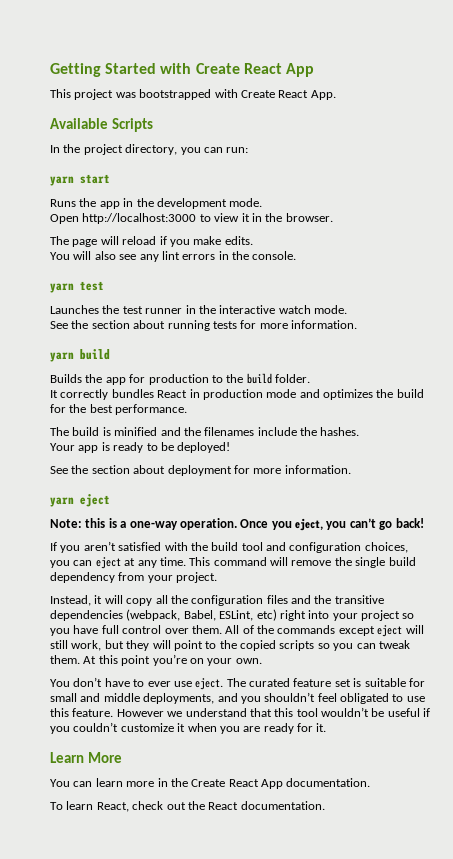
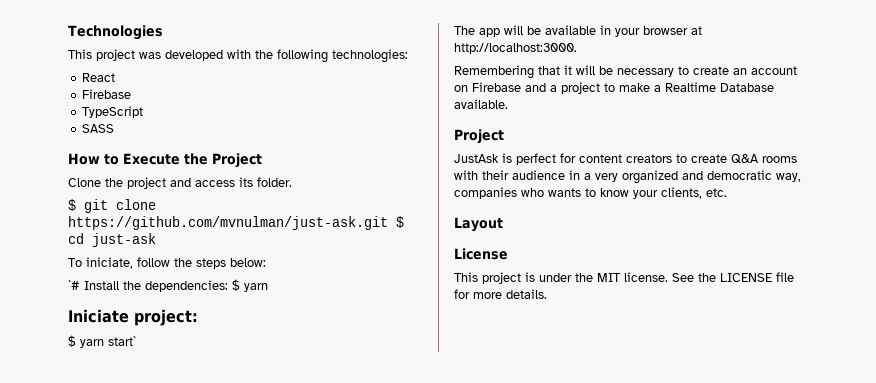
- Getting Started with Create React App
- This project was bootstrapped with Create React App.
- Available Scripts
- In the project directory, you can run:
- yarn start
- Runs the app in the development mode.
- Open http://localhost:3000 to view it in the browser.
- The page will reload if you make edits.
- You will also see any lint errors in the console.
- yarn test
- Launches the test runner in the interactive watch mode.
- See the section about running tests for more information.
- yarn build
- Builds the app for production to the build folder.
- It correctly bundles React in production mode and optimizes the build for the best performance.
- The build is minified and the filenames include the hashes.
- Your app is ready to be deployed!
- See the section about deployment for more information.
- yarn eject
- Note: this is a one-way operation. Once you eject, you can’t go back!
- If you aren’t satisfied with the build tool and configuration choices, you can eject at any time. This command will remove the single build dependency from your project.
- Instead, it will copy all the configuration files and the transitive dependencies (webpack, Babel, ESLint, etc) right into your project so you have full control over them. All of the commands except eject will still work, but they will point to the copied scripts so you can tweak them. At this point you’re on your own.
- You don’t have to ever use eject. The curated feature set is suitable for small and middle deployments, and you shouldn’t feel obligated to use this feature. However we understand that this tool wouldn’t be useful if you couldn’t customize it when you are ready for it.
- Learn More
- You can learn more in the Create React App documentation.
- To learn React, check out the React documentation.
+ Technologies
+ This project was developed with the following technologies:
+ React
+ Firebase
+ TypeScript
+ SASS
+ How to Execute the Project
+ Clone the project and access its folder.
+ $ git clone https://github.com/mvnulman/just-ask.git $ cd just-ask
+ To iniciate, follow the steps below:
+ `# Install the dependencies: $ yarn
+ Iniciate project:
+ $ yarn start`
+ The app will be available in your browser at http://localhost:3000.
+ Remembering that it will be necessary to create an account on Firebase and a project to make a Realtime Database available.
+ Project
+ JustAsk is perfect for content creators to create Q&A rooms with their audience in a very organized and democratic way, companies who wants to know your clients, etc.
+ Layout
+ License
+ This project is under the MIT license. See the LICENSE file for more details.

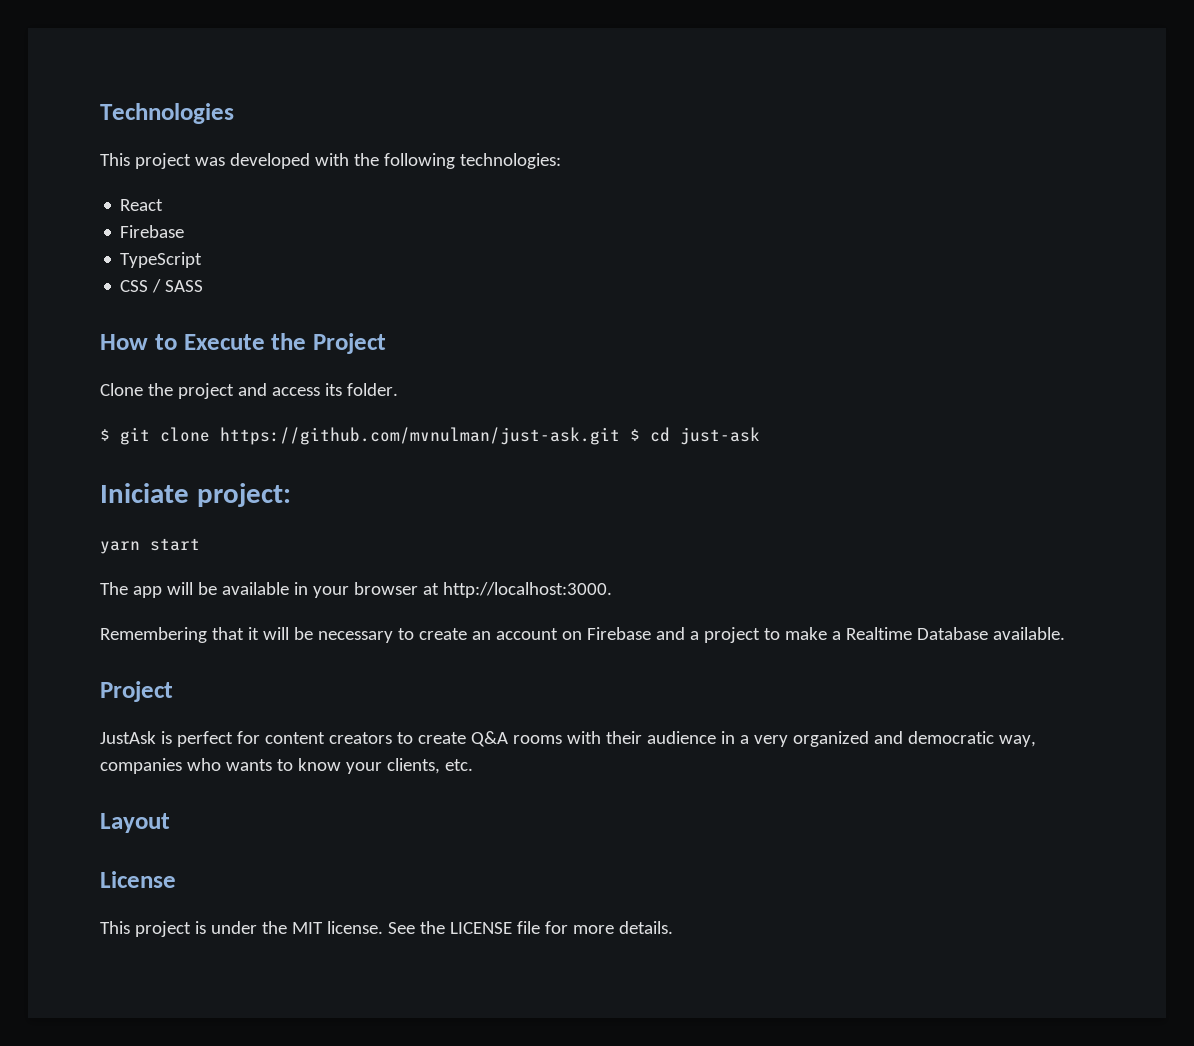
- SASS
+ CSS / SASS
- To iniciate, follow the steps below:
- `# Install the dependencies: $ yarn
- $ yarn start`
+ yarn start

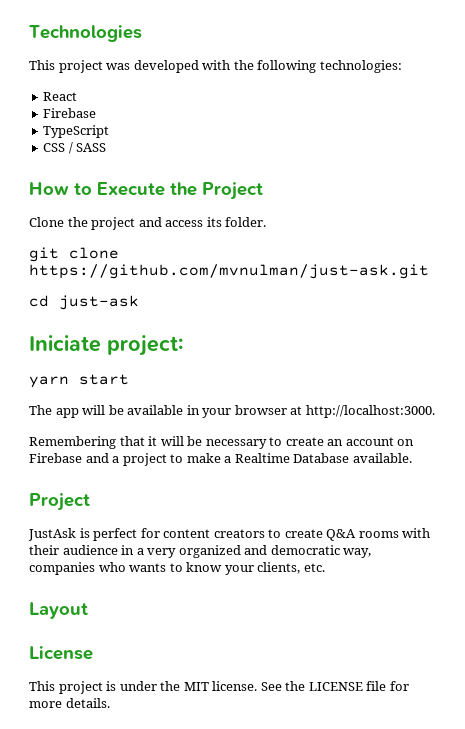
- $ git clone https://github.com/mvnulman/just-ask.git $ cd just-ask
+ git clone https://github.com/mvnulman/just-ask.git
+ cd just-ask

